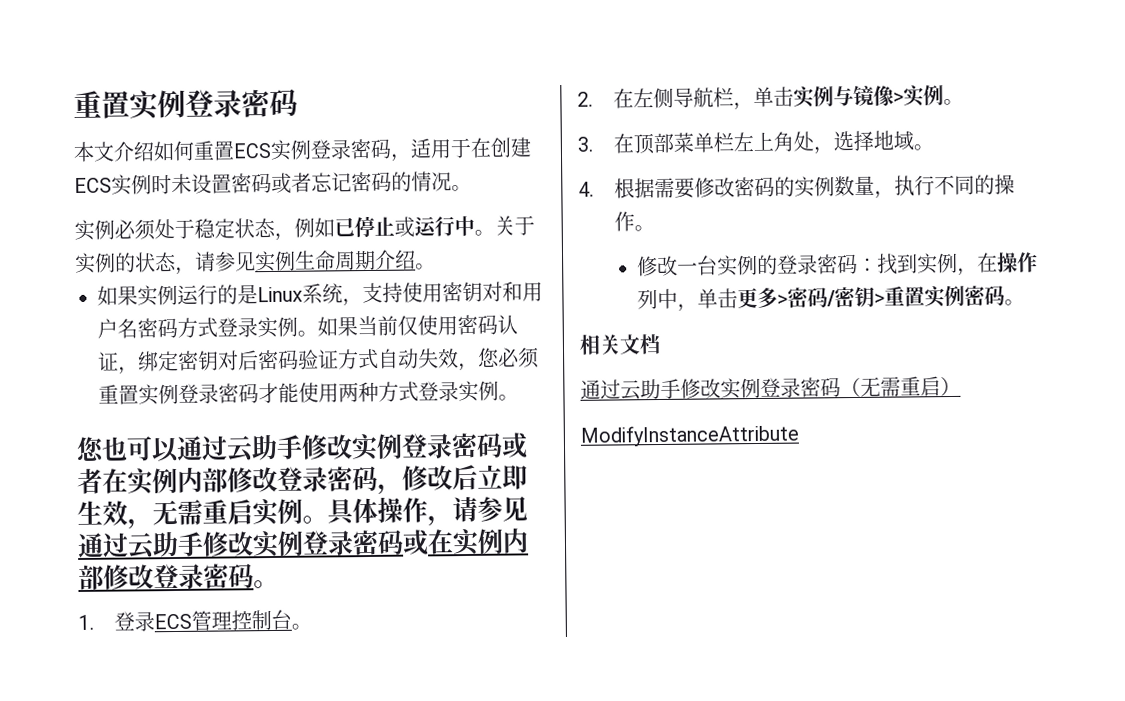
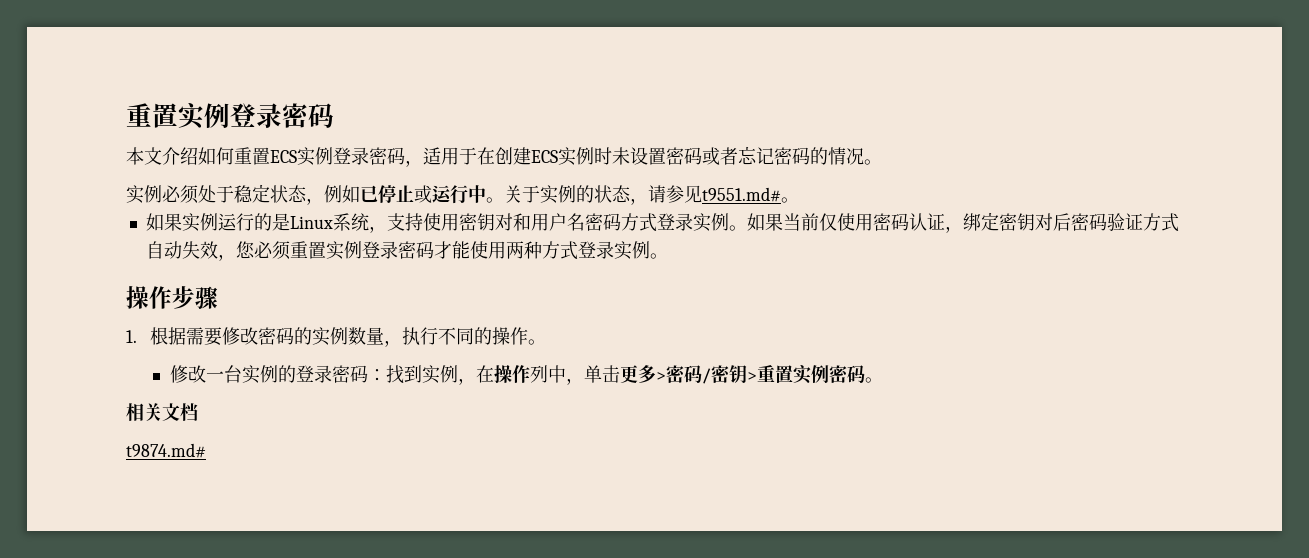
- 关于实例的状态，请参见实例生命周期介绍。
+ 关于实例的状态，请参见t9551.md#。
- 您也可以通过云助手修改实例登录密码或者在实例内部修改登录密码，修改后立即生效，无需重启实例。具体操作，请参见通过云助手修改实例登录密码或在实例内部修改登录密码。
- 1.登录ECS管理控制台。
- 2.在左侧导航栏，单击实例与镜像>实例。
- 3.在顶部菜单栏左上角处，选择地域。
- 4.根据需要修改密码的实例数量，执行不同的操作。
+ 操作步骤
+ 1.根据需要修改密码的实例数量，执行不同的操作。
- 通过云助手修改实例登录密码（无需重启）
- ModifyInstanceAttribute
+ t9874.md#

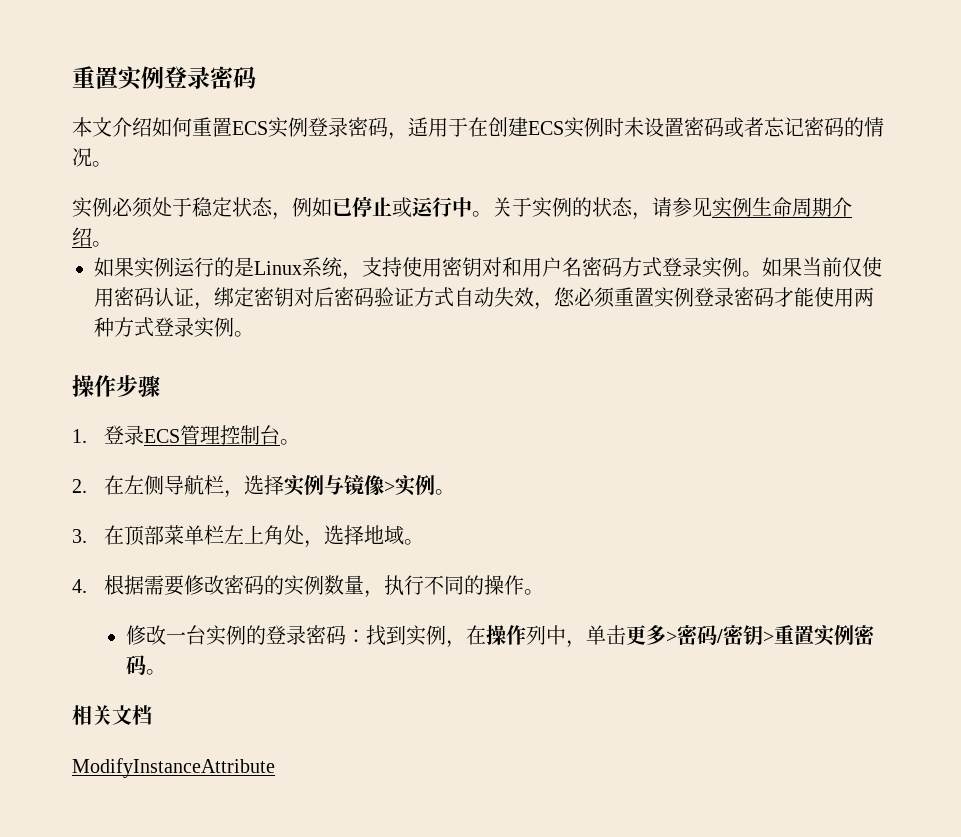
- 关于实例的状态，请参见t9551.md#。
+ 关于实例的状态，请参见实例生命周期介绍。
- 1.根据需要修改密码的实例数量，执行不同的操作。
+ 1.登录ECS管理控制台。
+ 2.在左侧导航栏，选择实例与镜像>实例。
+ 3.在顶部菜单栏左上角处，选择地域。
+ 4.根据需要修改密码的实例数量，执行不同的操作。
- t9874.md#
+ ModifyInstanceAttribute

